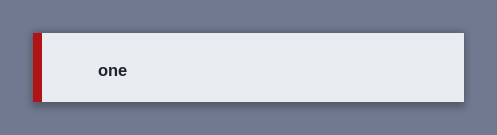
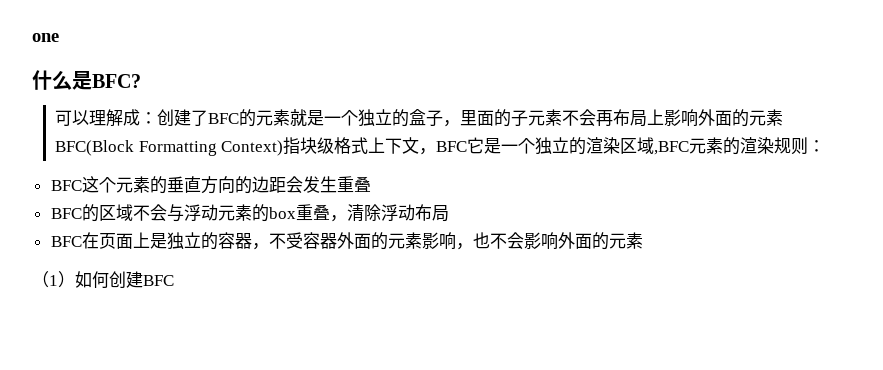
+ 什么是BFC?
+ 可以理解成：创建了BFC的元素就是一个独立的盒子，里面的子元素不会再布局上影响外面的元素BFC(Block Formatting Context)指块级格式上下文，BFC它是一个独立的渲染区域,BFC元素的渲染规则：
+ BFC这个元素的垂直方向的边距会发生重叠
+ BFC的区域不会与浮动元素的box重叠，清除浮动布局
+ BFC在页面上是独立的容器，不受容器外面的元素影响，也不会影响外面的元素
+ （1）如何创建BFC

